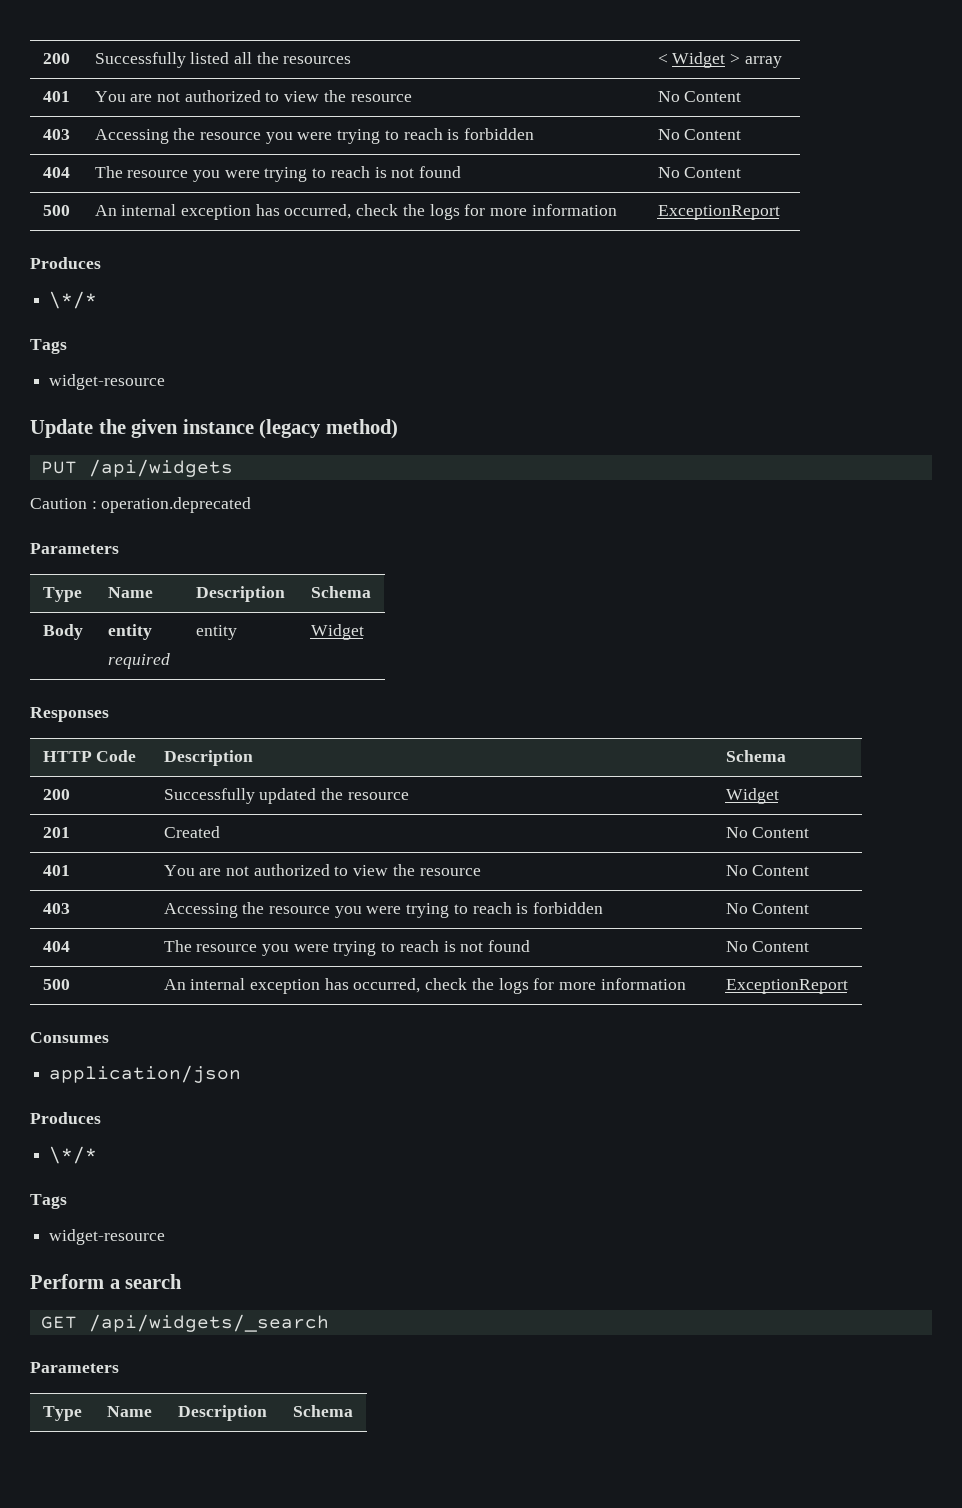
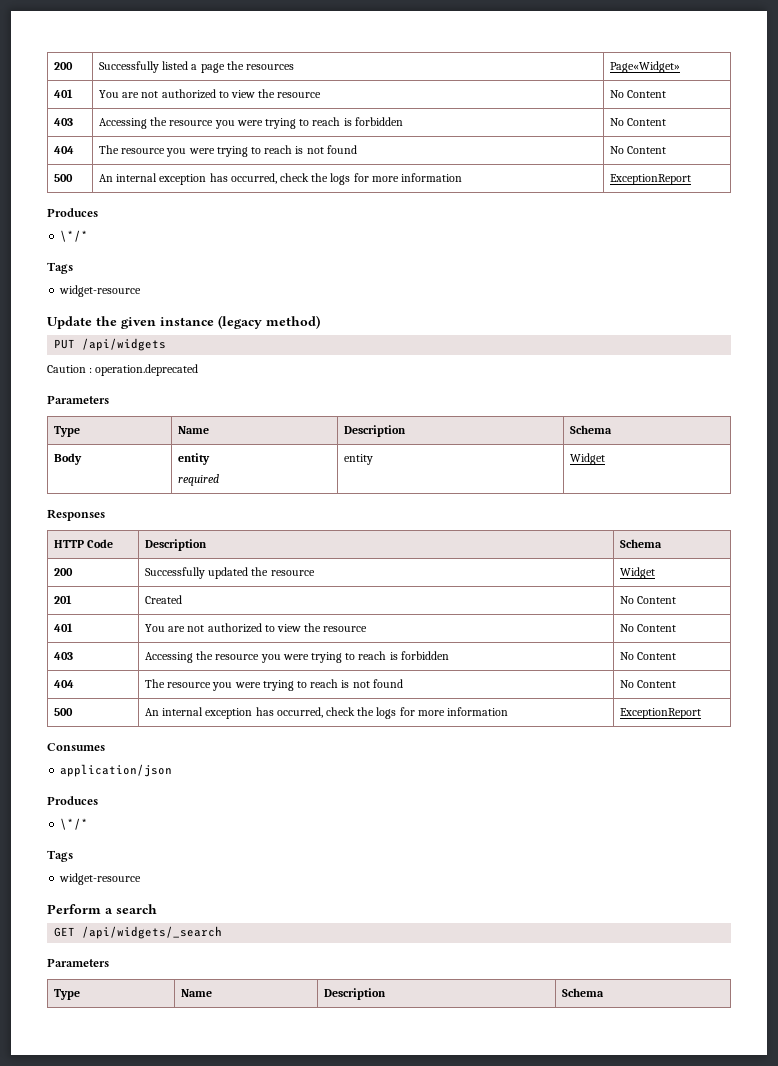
- 200 | Successfully listed all the resources | < Widget > array
+ 200 | Successfully listed a page the resources | Page«Widget»

